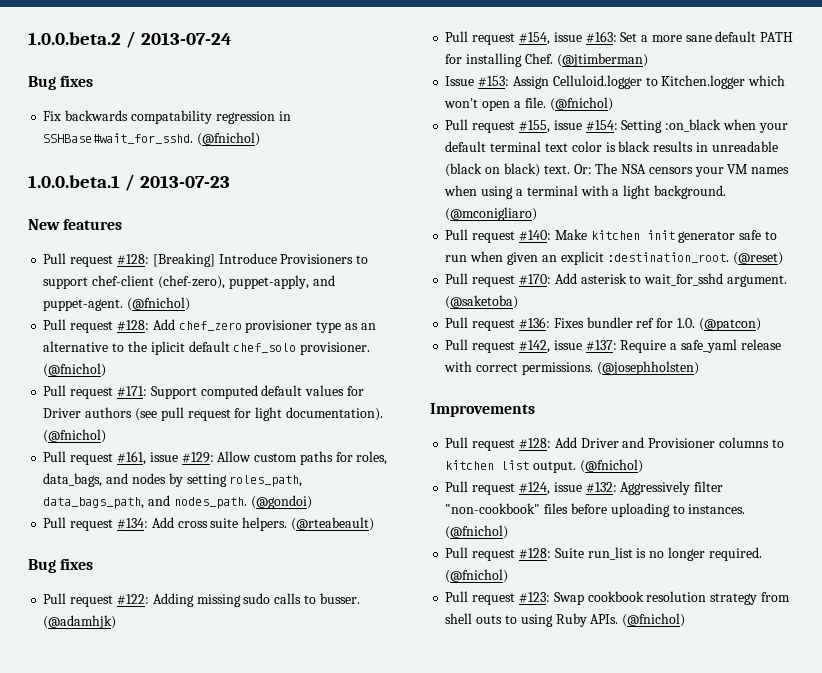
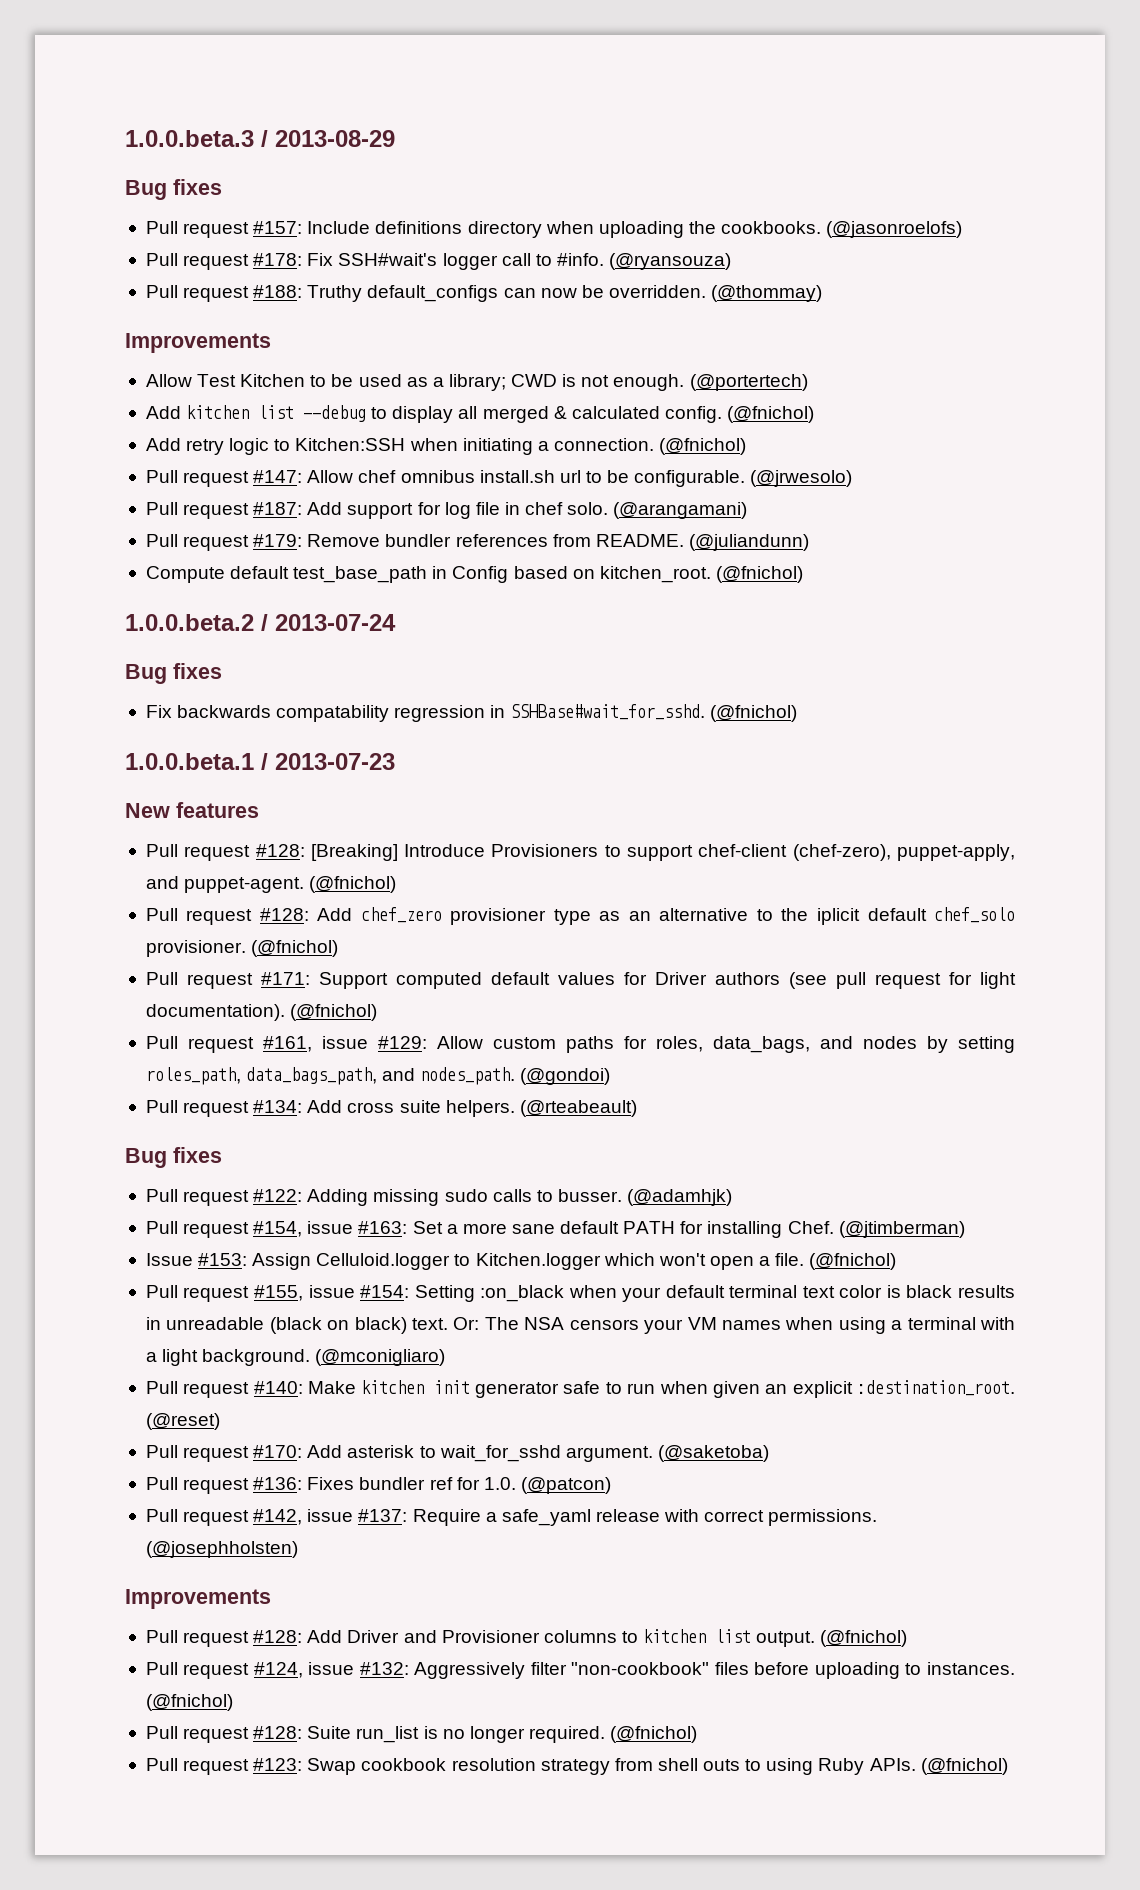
+ 1.0.0.beta.3 / 2013-08-29
+ Bug fixes
+ Pull request #157: Include definitions directory when uploading the cookbooks. (@jasonroelofs)
+ Pull request #178: Fix SSH#wait's logger call to #info. (@ryansouza)
+ Pull request #188: Truthy default_configs can now be overridden. (@thommay)
+ Improvements
+ Allow Test Kitchen to be used as a library; CWD is not enough. (@portertech)
+ Add kitchen list --debug to display all merged & calculated config. (@fnichol)
+ Add retry logic to Kitchen:SSH when initiating a connection. (@fnichol)
+ Pull request #147: Allow chef omnibus install.sh url to be configurable. (@jrwesolo)
+ Pull request #187: Add support for log file in chef solo. (@arangamani)
+ Pull request #179: Remove bundler references from README. (@juliandunn)
+ Compute default test_base_path in Config based on kitchen_root. (@fnichol)

